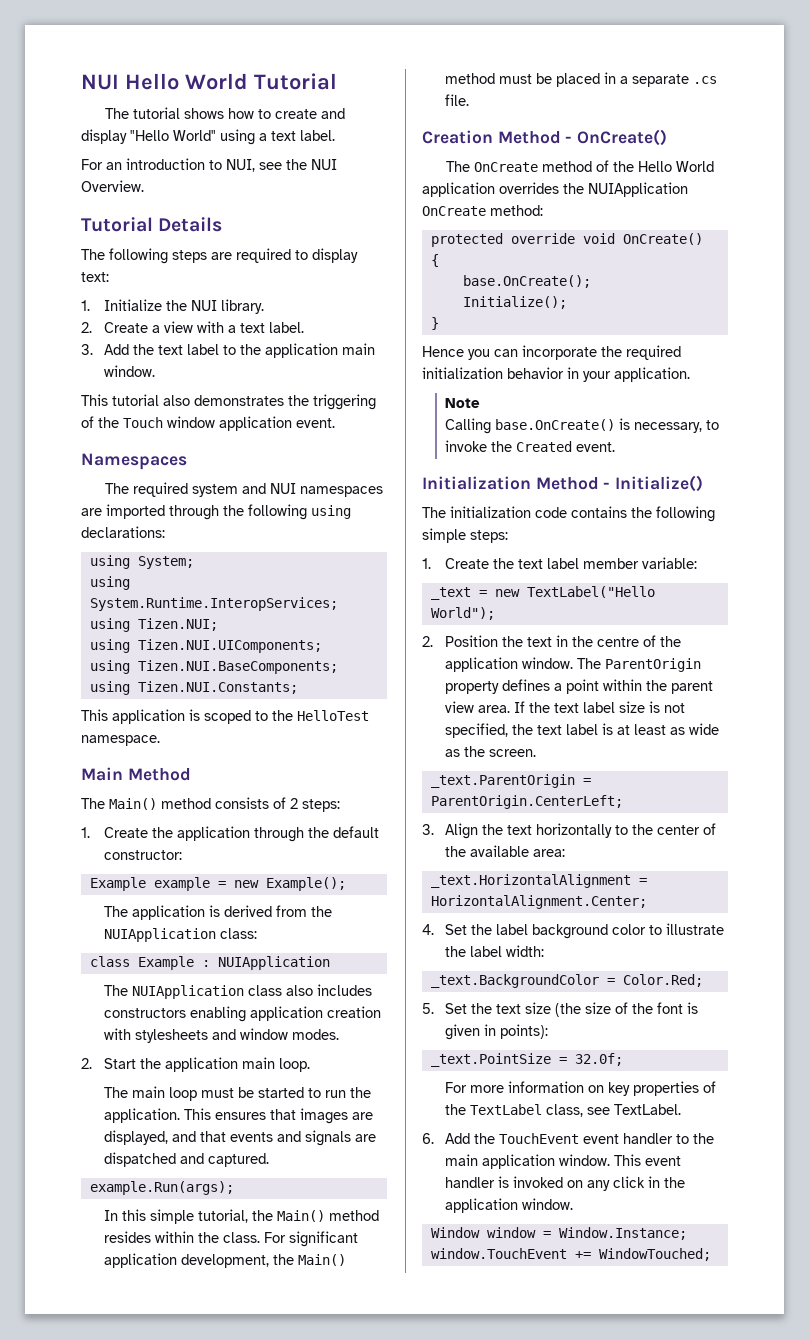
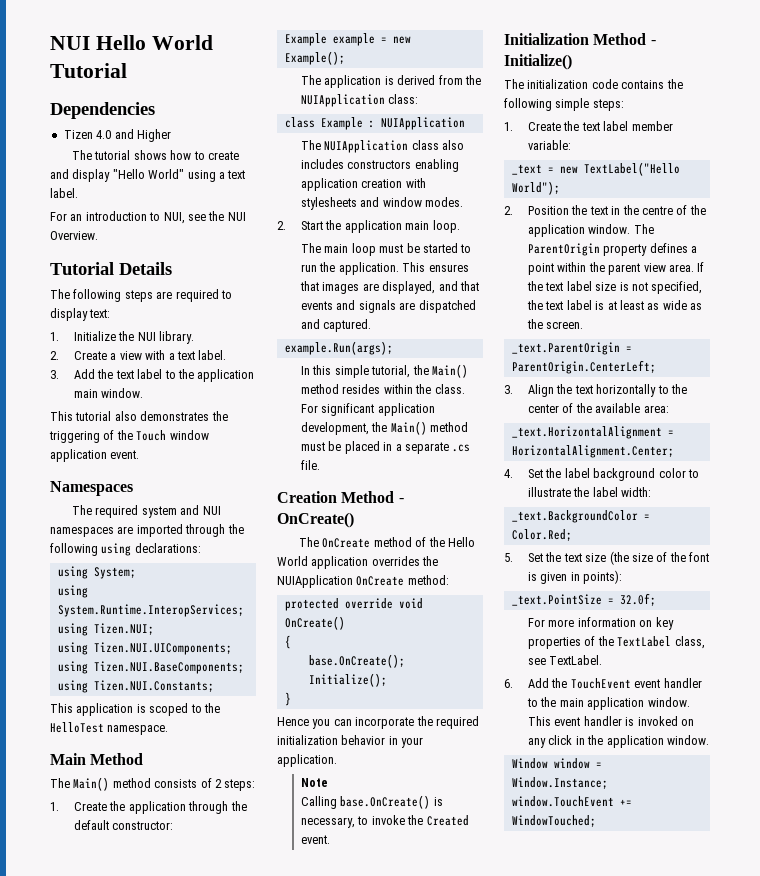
+ Dependencies
+ Tizen 4.0 and Higher

